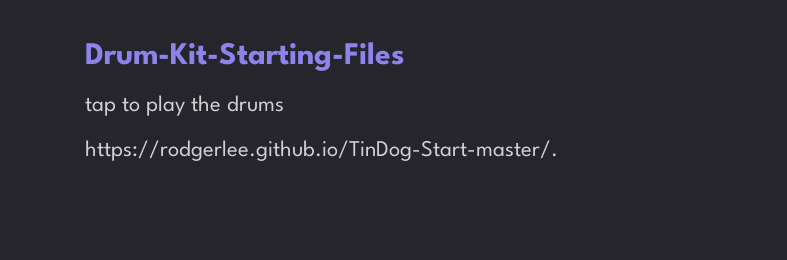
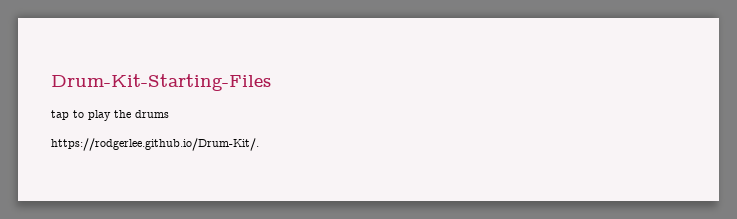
- https://rodgerlee.github.io/TinDog-Start-master/.
+ https://rodgerlee.github.io/Drum-Kit/.

